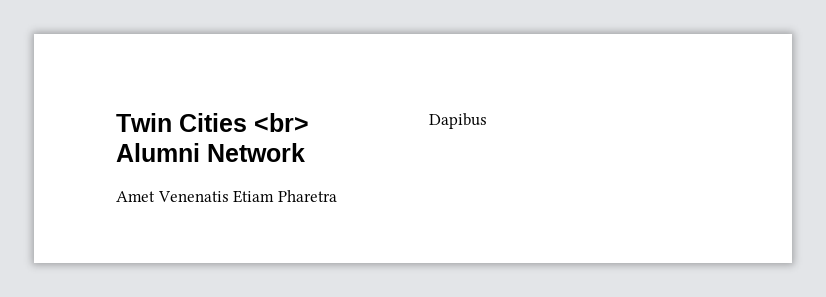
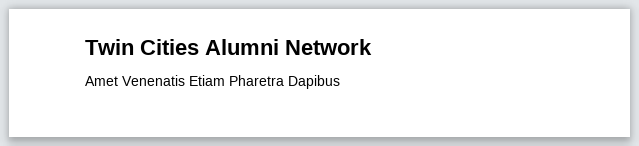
- Twin Cities <br> Alumni Network
+ Twin Cities Alumni Network

